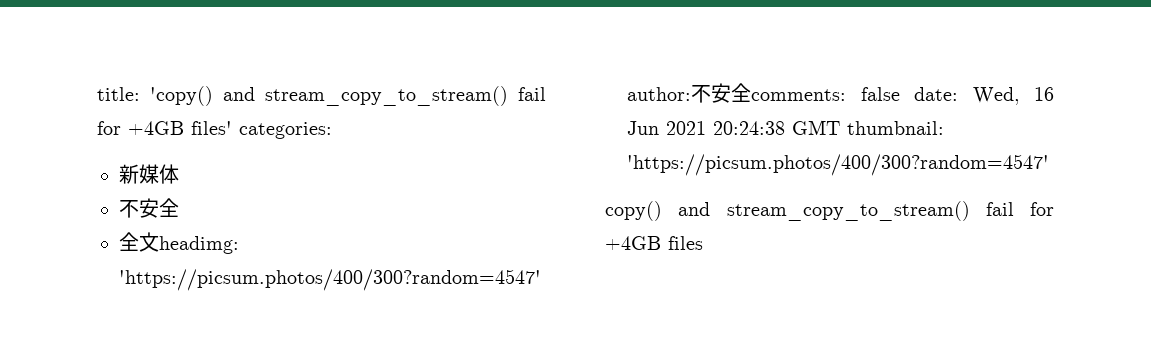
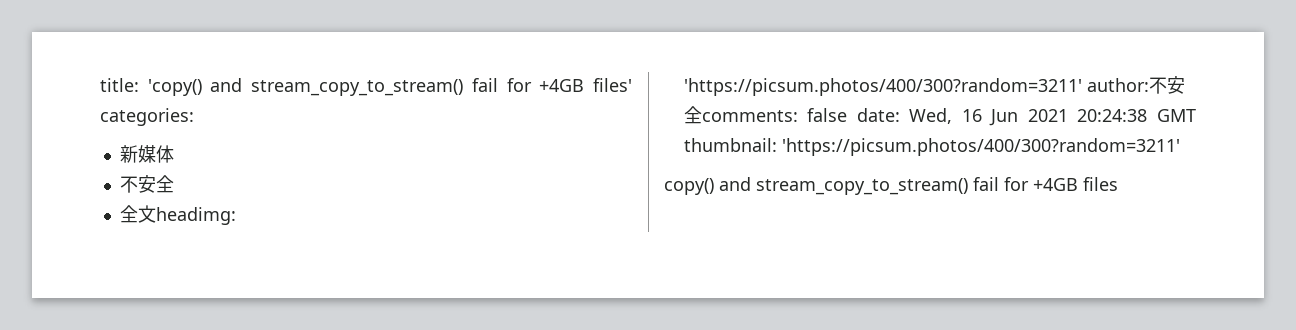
- 全文headimg: 'https://picsum.photos/400/300?random=4547' author:不安全comments: false date: Wed, 16 Jun 2021 20:24:38 GMT thumbnail: 'https://picsum.photos/400/300?random=4547'
+ 全文headimg: 'https://picsum.photos/400/300?random=3211' author:不安全comments: false date: Wed, 16 Jun 2021 20:24:38 GMT thumbnail: 'https://picsum.photos/400/300?random=3211'

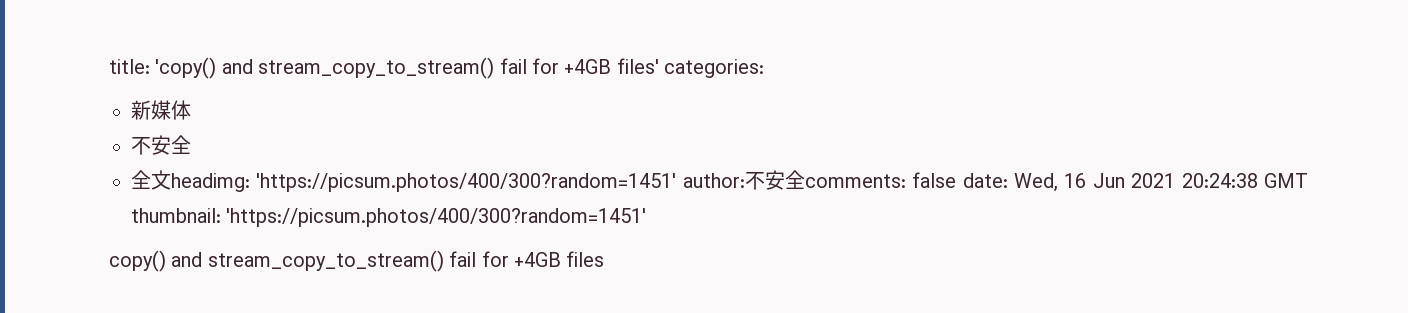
- 全文headimg: 'https://picsum.photos/400/300?random=3211' author:不安全comments: false date: Wed, 16 Jun 2021 20:24:38 GMT thumbnail: 'https://picsum.photos/400/300?random=3211'
+ 全文headimg: 'https://picsum.photos/400/300?random=1451' author:不安全comments: false date: Wed, 16 Jun 2021 20:24:38 GMT thumbnail: 'https://picsum.photos/400/300?random=1451'

